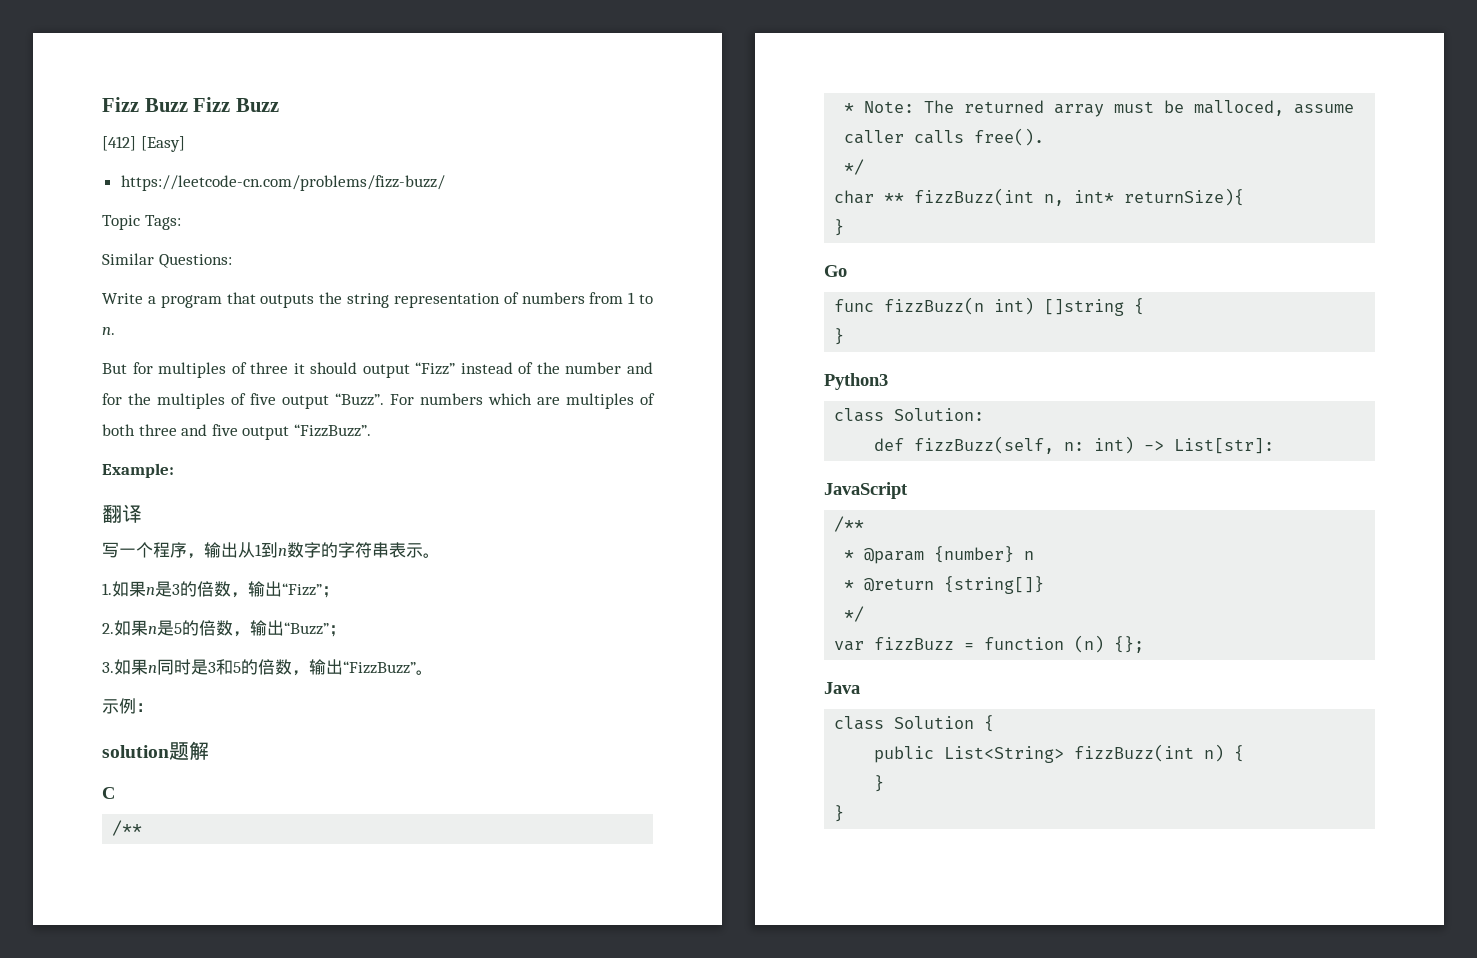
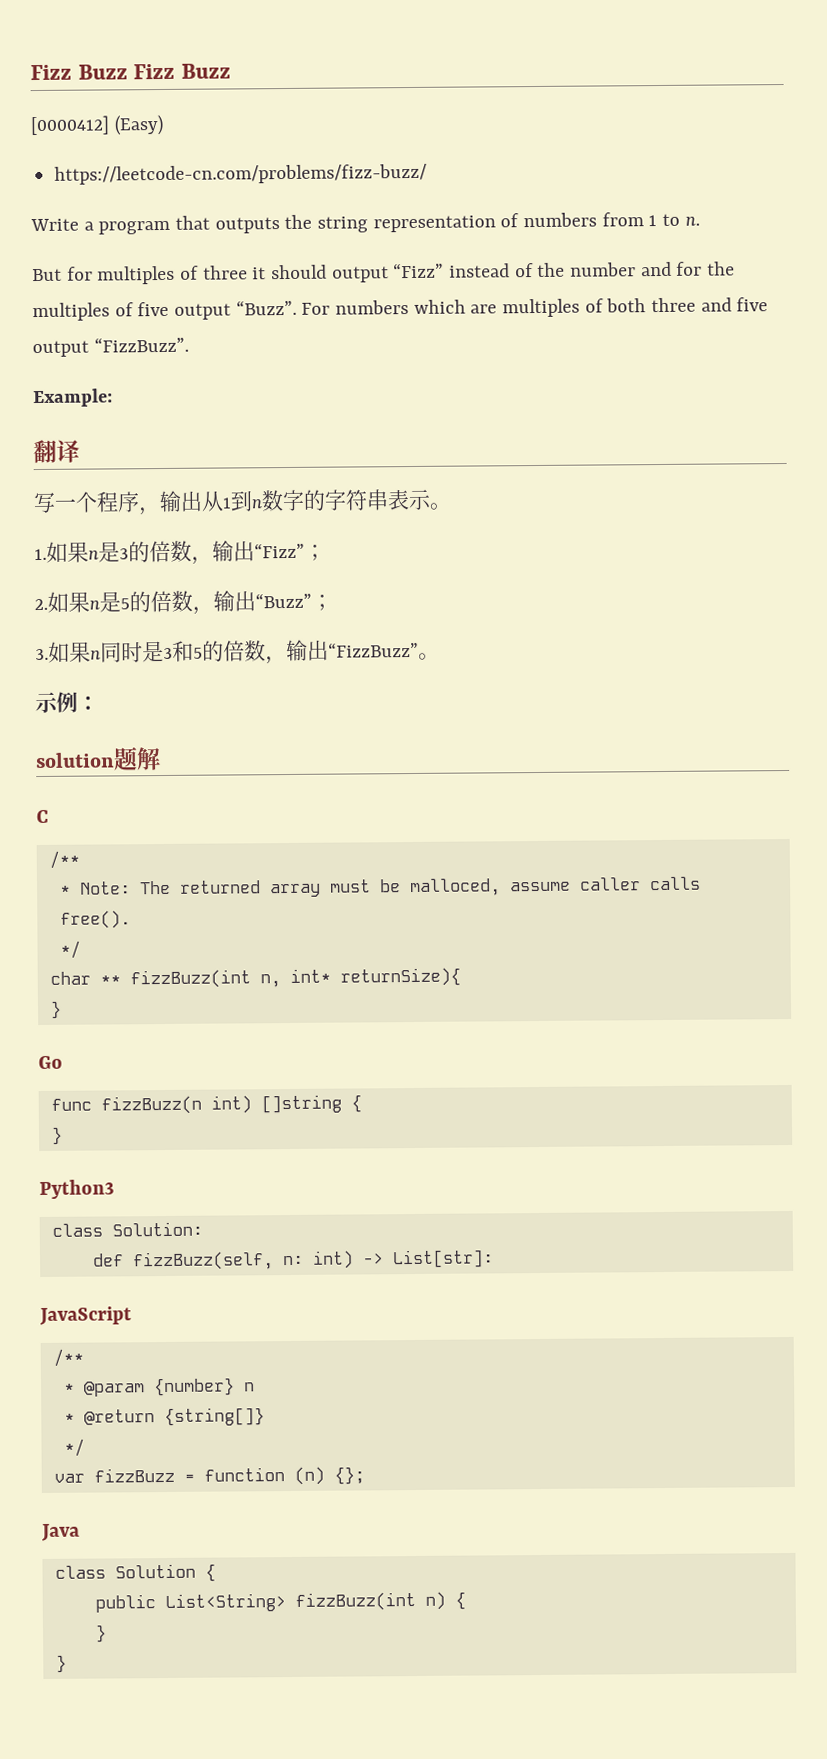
- [412] [Easy]
+ [0000412] (Easy)
- Topic Tags:
- Similar Questions:

